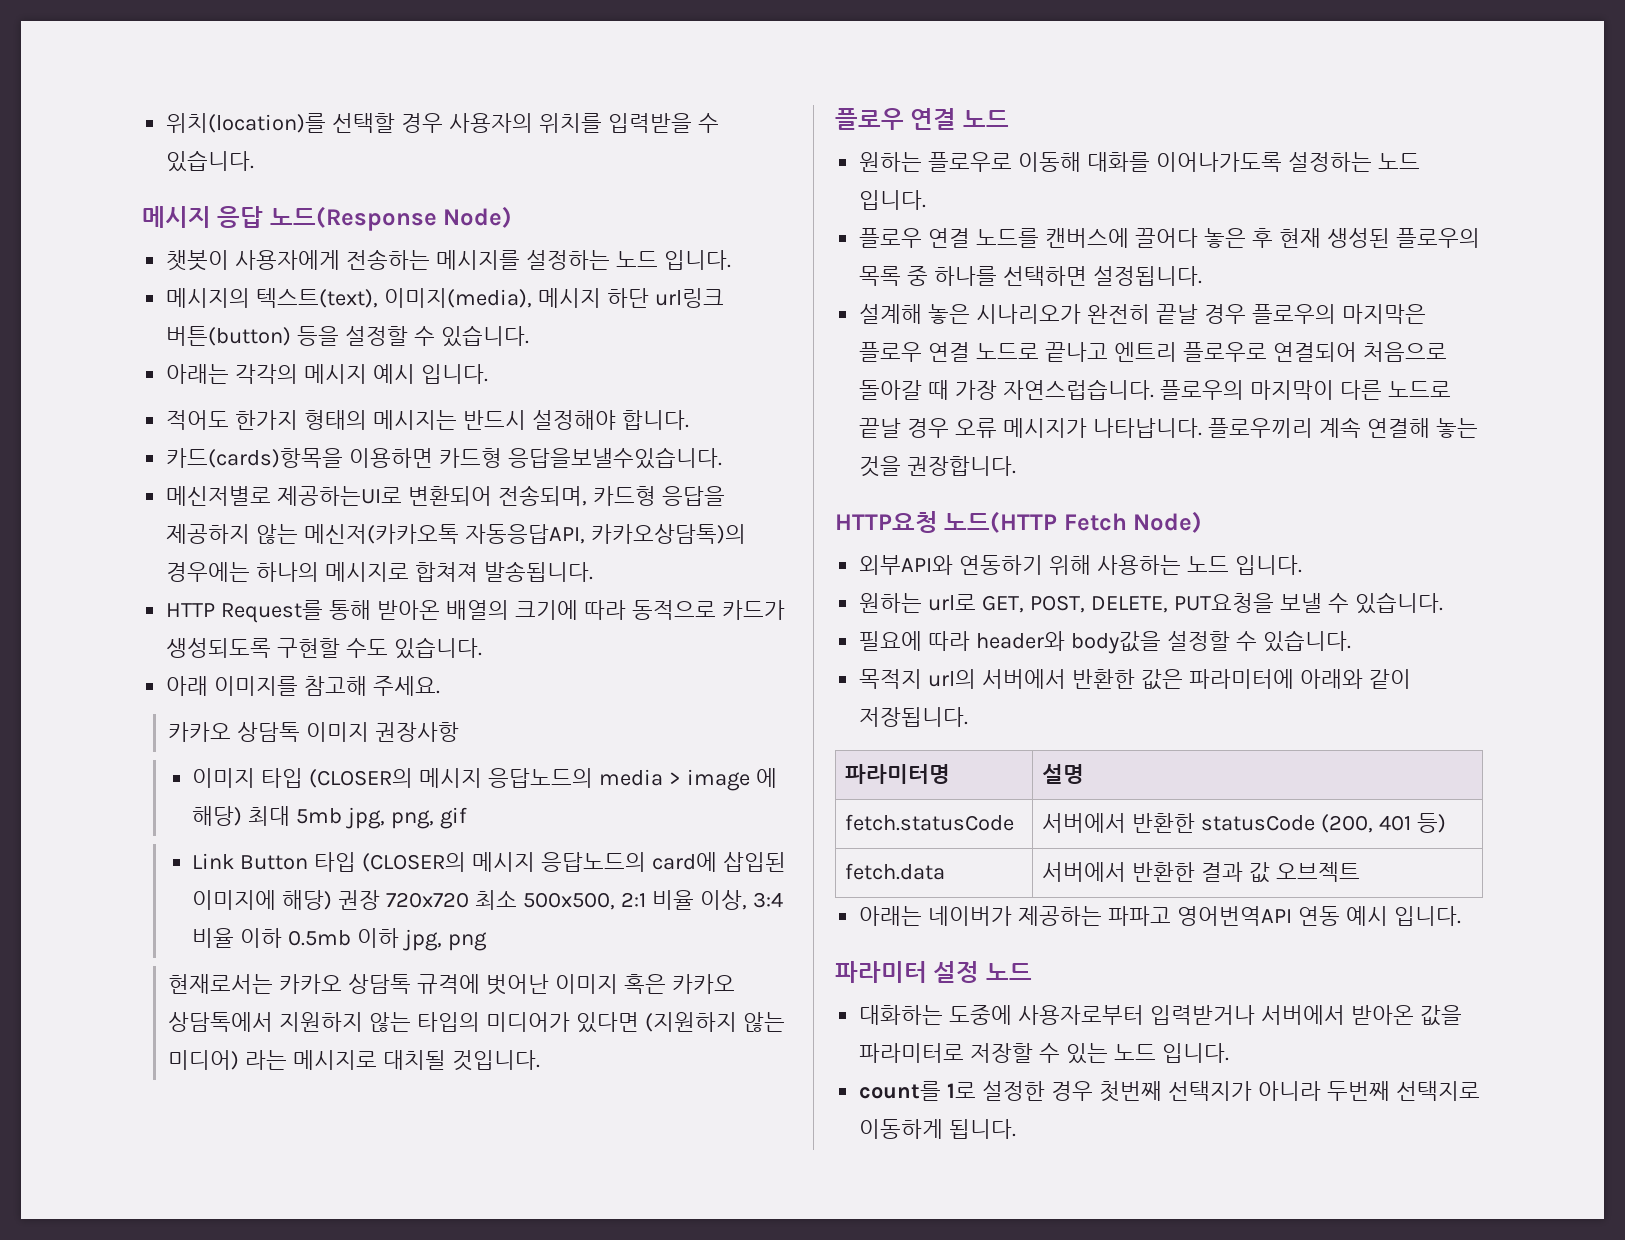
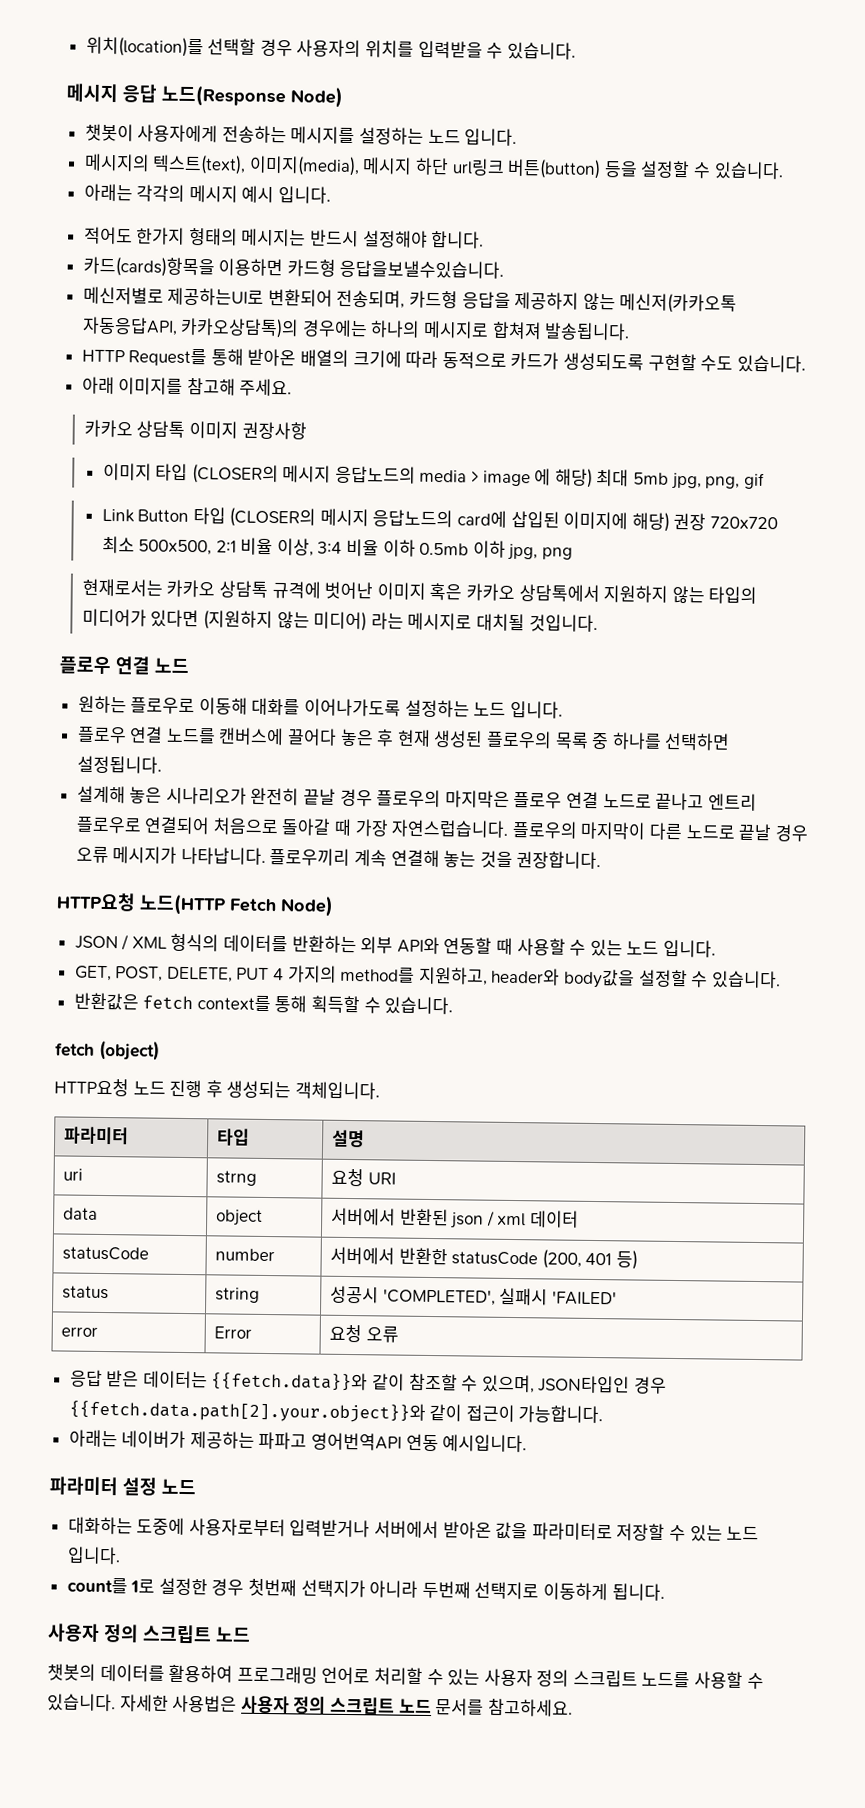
- 외부API와 연동하기 위해 사용하는 노드 입니다.
- 원하는 url로 GET, POST, DELETE, PUT요청을 보낼 수 있습니다.
- 필요에 따라 header와 body값을 설정할 수 있습니다.
+ JSON / XML 형식의 데이터를 반환하는 외부 API와 연동할 때 사용할 수 있는 노드 입니다.
+ GET, POST, DELETE, PUT 4 가지의 method를 지원하고, header와 body값을 설정할 수 있습니다.
- 목적지 url의 서버에서 반환한 값은 파라미터에 아래와 같이 저장됩니다.
- 파라미터명 | 설명
- fetch.statusCode | 서버에서 반환한 statusCode (200, 401 등)
+ 반환값은 fetch context를 통해 획득할 수 있습니다.
+ fetch (object)
+ HTTP요청 노드 진행 후 생성되는 객체입니다.
+ 파라미터 | 타입 | 설명
+ uri | strng | 요청 URI
+ data | object | 서버에서 반환된 json / xml 데이터
+ statusCode | number | 서버에서 반환한 statusCode (200, 401 등)
- fetch.data | 서버에서 반환한 결과 값 오브젝트
+ status | string | 성공시 'COMPLETED', 실패시 'FAILED'
+ error | Error | 요청 오류
+ 응답 받은 데이터는 {{fetch.data}}와 같이 참조할 수 있으며, JSON타입인 경우 {{fetch.data.path[2].your.object}}와 같이 접근이 가능합니다.
- 아래는 네이버가 제공하는 파파고 영어번역API 연동 예시 입니다.
+ 아래는 네이버가 제공하는 파파고 영어번역API 연동 예시입니다.
  count를 1로 설정한 경우 첫번째 선택지가 아니라 두번째 선택지로 이동하게 됩니다.
+ 사용자 정의 스크립트 노드
+ 챗봇의 데이터를 활용하여 프로그래밍 언어로 처리할 수 있는 사용자 정의 스크립트 노드를 사용할 수 있습니다. 자세한 사용법은 사용자 정의 스크립트 노드 문서를 참고하세요.

